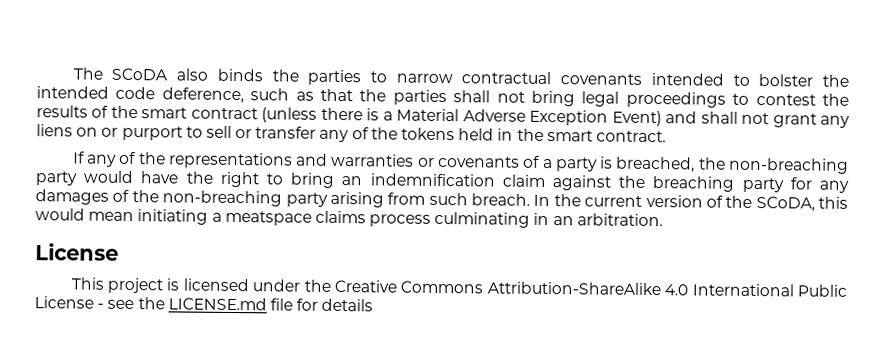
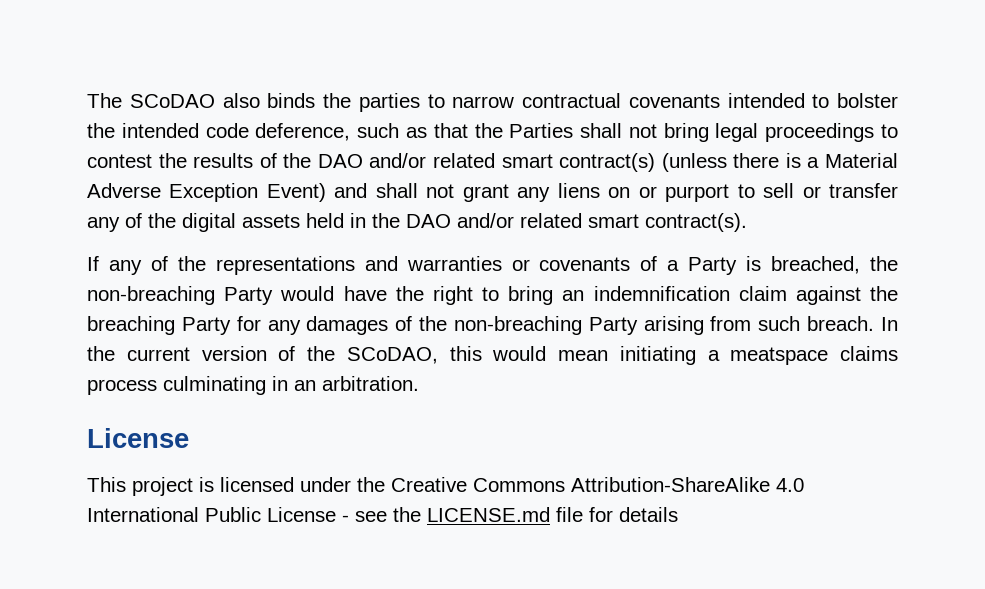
- The SCoDA also binds the parties to narrow contractual covenants intended to bolster the intended code deference, such as that the parties shall not bring legal proceedings to contest the results of the smart contract (unless there is a Material Adverse Exception Event) and shall not grant any liens on or purport to sell or transfer any of the tokens held in the smart contract.
+ The SCoDAO also binds the parties to narrow contractual covenants intended to bolster the intended code deference, such as that the Parties shall not bring legal proceedings to contest the results of the DAO and/or related smart contract(s) (unless there is a Material Adverse Exception Event) and shall not grant any liens on or purport to sell or transfer any of the digital assets held in the DAO and/or related smart contract(s).
- If any of the representations and warranties or covenants of a party is breached, the non-breaching party would have the right to bring an indemnification claim against the breaching party for any damages of the non-breaching party arising from such breach.
+ If any of the representations and warranties or covenants of a Party is breached, the non-breaching Party would have the right to bring an indemnification claim against the breaching Party for any damages of the non-breaching Party arising from such breach.
- In the current version of the SCoDA, this would mean initiating a meatspace claims process culminating in an arbitration.
+ In the current version of the SCoDAO, this would mean initiating a meatspace claims process culminating in an arbitration.

